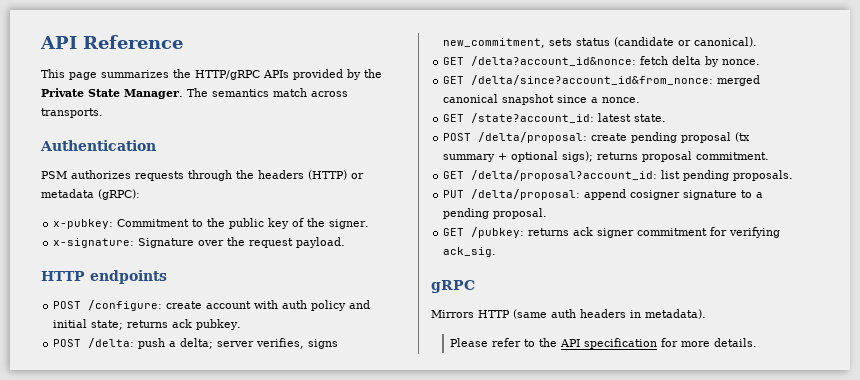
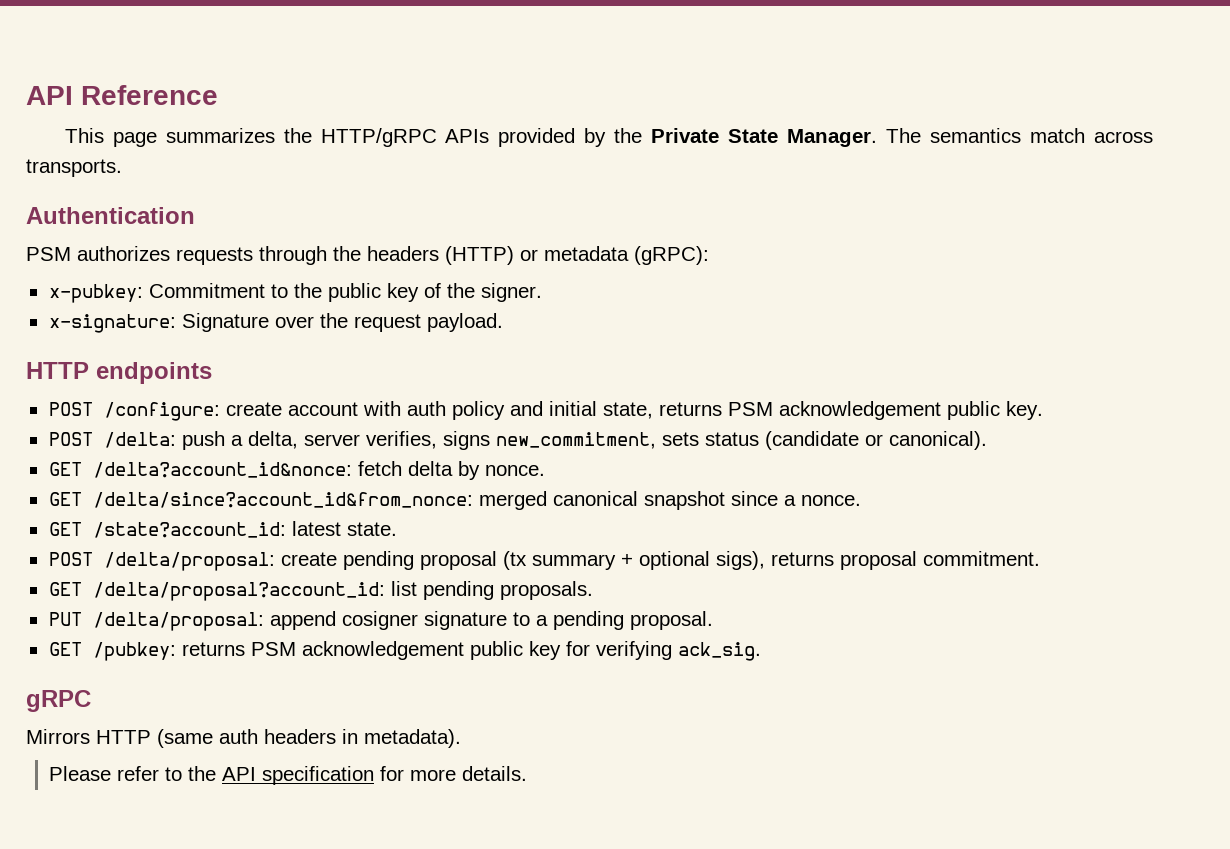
- POST /configure: create account with auth policy and initial state; returns ack pubkey.
+ POST /configure: create account with auth policy and initial state, returns PSM acknowledgement public key.
- POST /delta: push a delta; server verifies, signs new_commitment, sets status (candidate or canonical).
+ POST /delta: push a delta, server verifies, signs new_commitment, sets status (candidate or canonical).
- POST /delta/proposal: create pending proposal (tx summary + optional sigs); returns proposal commitment.
+ POST /delta/proposal: create pending proposal (tx summary + optional sigs), returns proposal commitment.
- GET /pubkey: returns ack signer commitment for verifying ack_sig.
+ GET /pubkey: returns PSM acknowledgement public key for verifying ack_sig.

